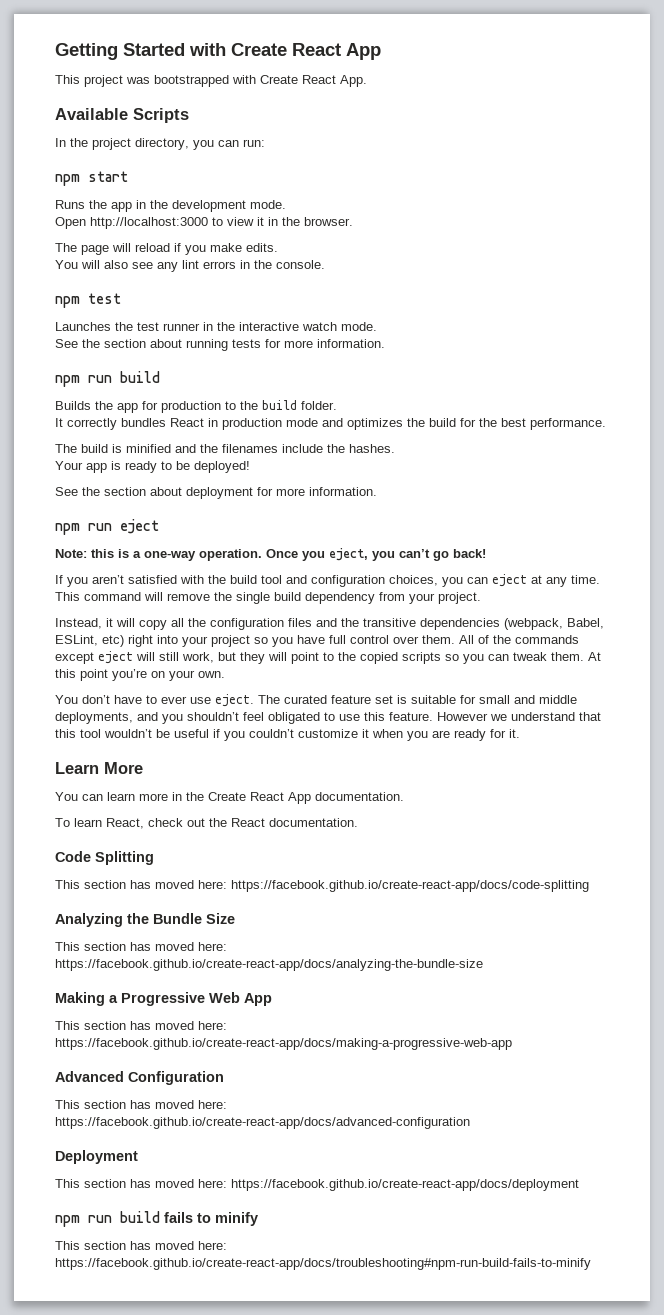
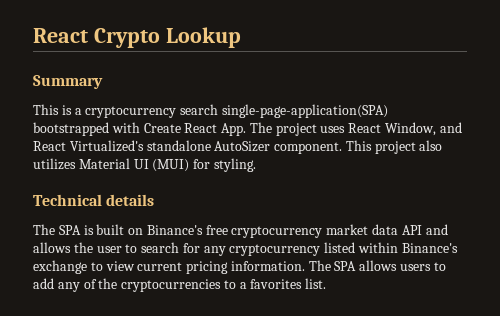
- Getting Started with Create React App
- This project was bootstrapped with Create React App.
- Available Scripts
- In the project directory, you can run:
- npm start
- Runs the app in the development mode.
- Open http://localhost:3000 to view it in the browser.
- The page will reload if you make edits.
- You will also see any lint errors in the console.
- npm test
- Launches the test runner in the interactive watch mode.
- See the section about running tests for more information.
- npm run build
- Builds the app for production to the build folder.
- It correctly bundles React in production mode and optimizes the build for the best performance.
- The build is minified and the filenames include the hashes.
- Your app is ready to be deployed!
- See the section about deployment for more information.
- npm run eject
- Note: this is a one-way operation. Once you eject, you can’t go back!
- If you aren’t satisfied with the build tool and configuration choices, you can eject at any time. This command will remove the single build dependency from your project.
- Instead, it will copy all the configuration files and the transitive dependencies (webpack, Babel, ESLint, etc) right into your project so you have full control over them. All of the commands except eject will still work, but they will point to the copied scripts so you can tweak them. At this point you’re on your own.
- You don’t have to ever use eject. The curated feature set is suitable for small and middle deployments, and you shouldn’t feel obligated to use this feature. However we understand that this tool wouldn’t be useful if you couldn’t customize it when you are ready for it.
- Learn More
- You can learn more in the Create React App documentation.
- To learn React, check out the React documentation.
- Code Splitting
- This section has moved here: https://facebook.github.io/create-react-app/docs/code-splitting
- Analyzing the Bundle Size
- This section has moved here: https://facebook.github.io/create-react-app/docs/analyzing-the-bundle-size
- Making a Progressive Web App
- This section has moved here: https://facebook.github.io/create-react-app/docs/making-a-progressive-web-app
- Advanced Configuration
- This section has moved here: https://facebook.github.io/create-react-app/docs/advanced-configuration
- Deployment
- This section has moved here: https://facebook.github.io/create-react-app/docs/deployment
- npm run build fails to minify
- This section has moved here: https://facebook.github.io/create-react-app/docs/troubleshooting#npm-run-build-fails-to-minify
+ React Crypto Lookup
+ Summary
+ This is a cryptocurrency search single-page-application(SPA) bootstrapped with Create React App. The project uses React Window, and React Virtualized's standalone AutoSizer component. This project also utilizes Material UI (MUI) for styling.
+ Technical details
+ The SPA is built on Binance's free cryptocurrency market data API and allows the user to search for any cryptocurrency listed within Binance's exchange to view current pricing information. The SPA allows users to add any of the cryptocurrencies to a favorites list.

